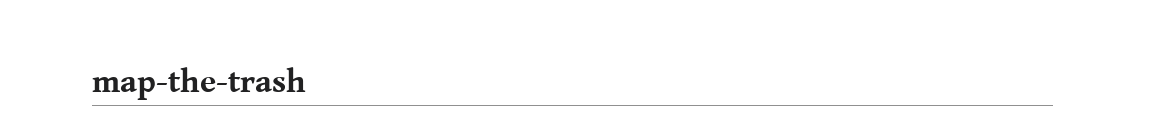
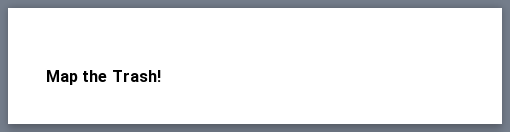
- map-the-trash
+ Map the Trash!

